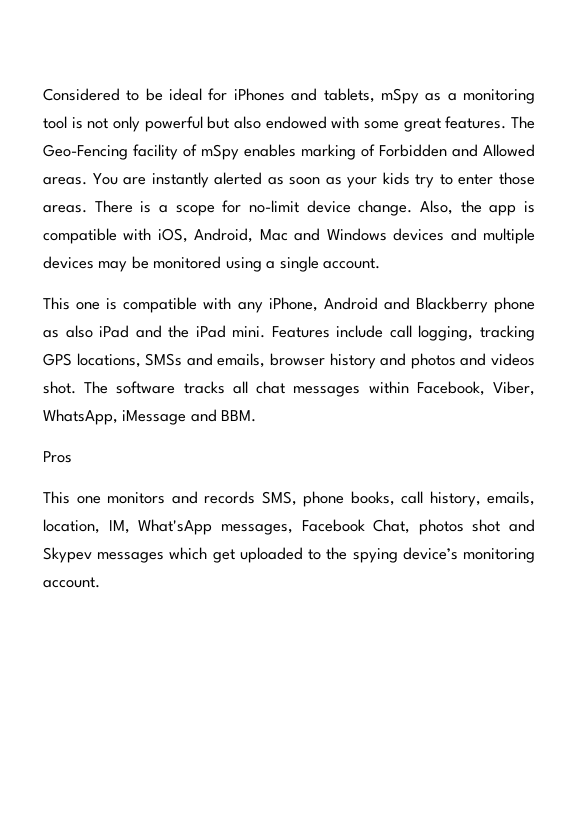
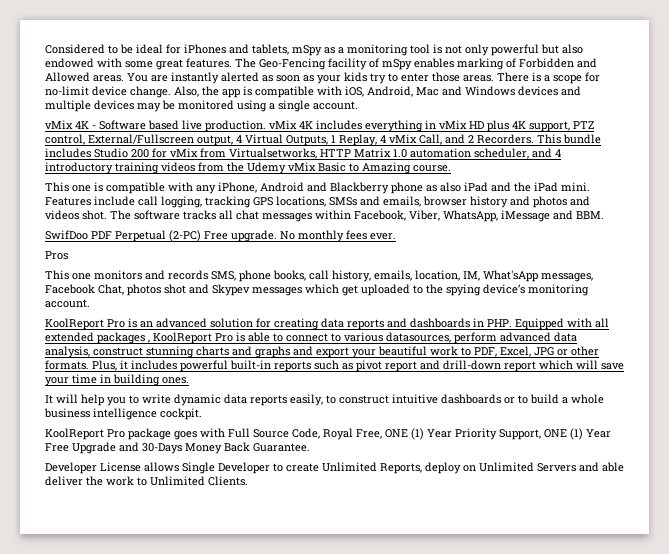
+ vMix 4K - Software based live production. vMix 4K includes everything in vMix HD plus 4K support, PTZ control, External/Fullscreen output, 4 Virtual Outputs, 1 Replay, 4 vMix Call, and 2 Recorders. This bundle includes Studio 200 for vMix from Virtualsetworks, HTTP Matrix 1.0 automation scheduler, and 4 introductory training videos from the Udemy vMix Basic to Amazing course.
+ SwifDoo PDF Perpetual (2-PC) Free upgrade. No monthly fees ever.
+ KoolReport Pro is an advanced solution for creating data reports and dashboards in PHP. Equipped with all extended packages , KoolReport Pro is able to connect to various datasources, perform advanced data analysis, construct stunning charts and graphs and export your beautiful work to PDF, Excel, JPG or other formats. Plus, it includes powerful built-in reports such as pivot report and drill-down report which will save your time in building ones.
+ It will help you to write dynamic data reports easily, to construct intuitive dashboards or to build a whole business intelligence cockpit.
+ KoolReport Pro package goes with Full Source Code, Royal Free, ONE (1) Year Priority Support, ONE (1) Year Free Upgrade and 30-Days Money Back Guarantee.
+ Developer License allows Single Developer to create Unlimited Reports, deploy on Unlimited Servers and able deliver the work to Unlimited Clients.

